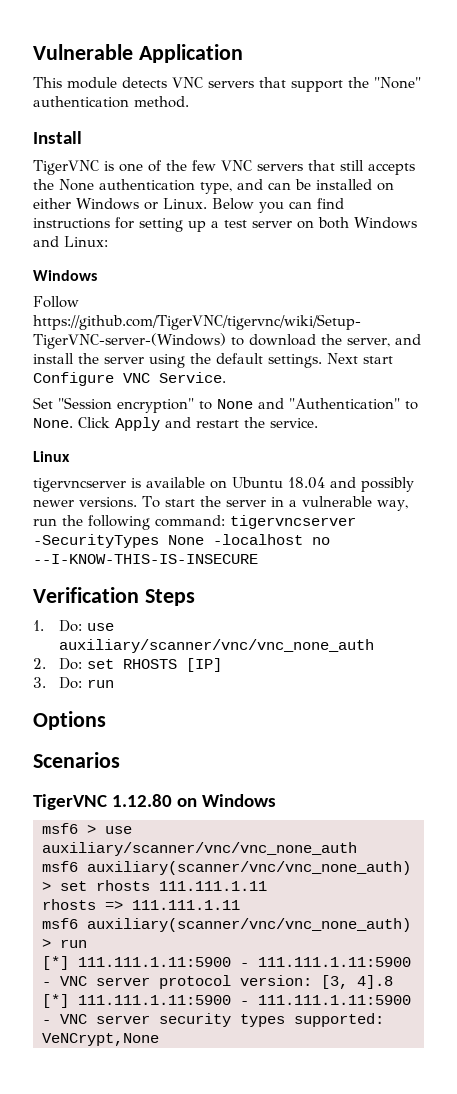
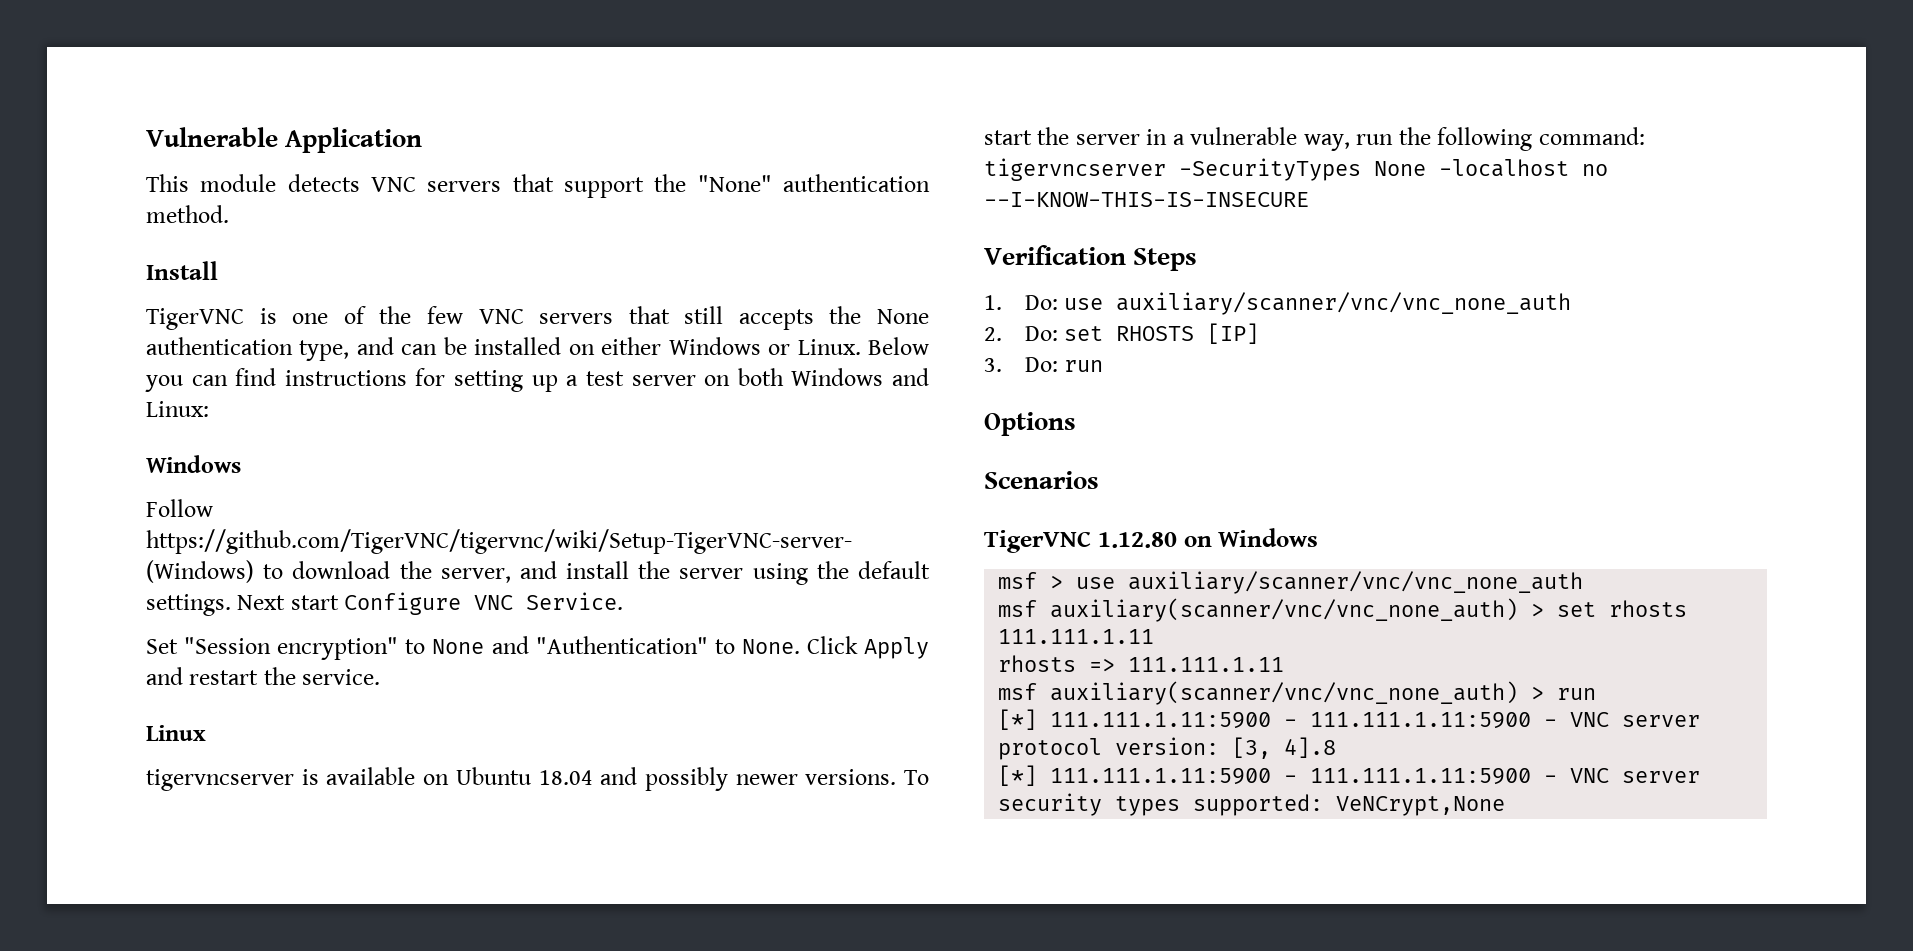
- msf6 > use auxiliary/scanner/vnc/vnc_none_auth
+ msf > use auxiliary/scanner/vnc/vnc_none_auth
- msf6 auxiliary(scanner/vnc/vnc_none_auth) > set rhosts 111.111.1.11
+ msf auxiliary(scanner/vnc/vnc_none_auth) > set rhosts 111.111.1.11
- msf6 auxiliary(scanner/vnc/vnc_none_auth) > run
+ msf auxiliary(scanner/vnc/vnc_none_auth) > run

